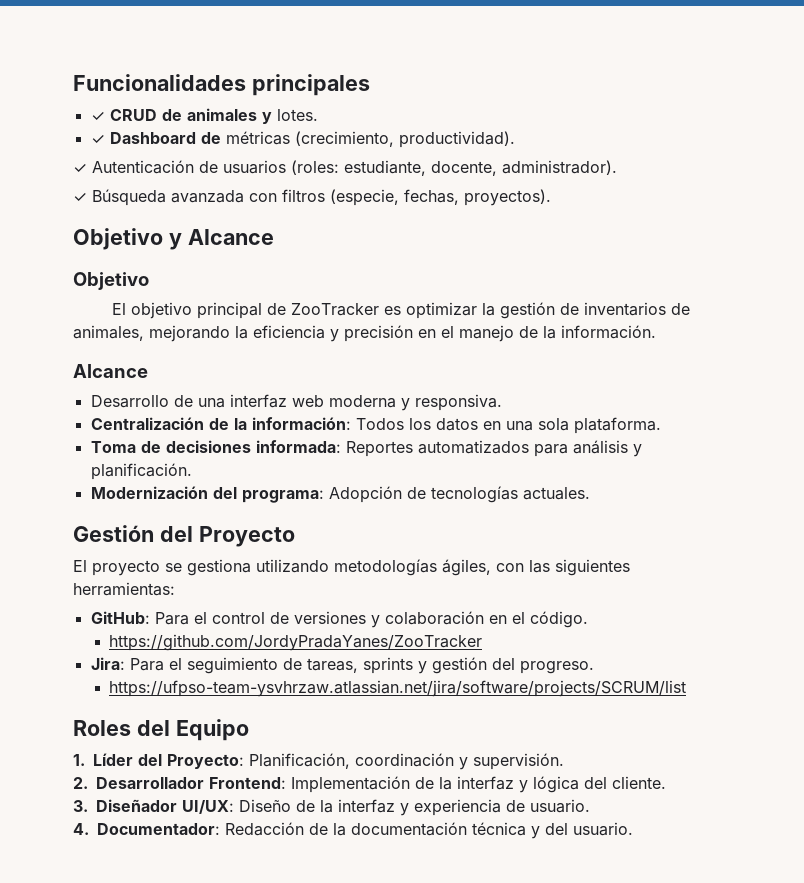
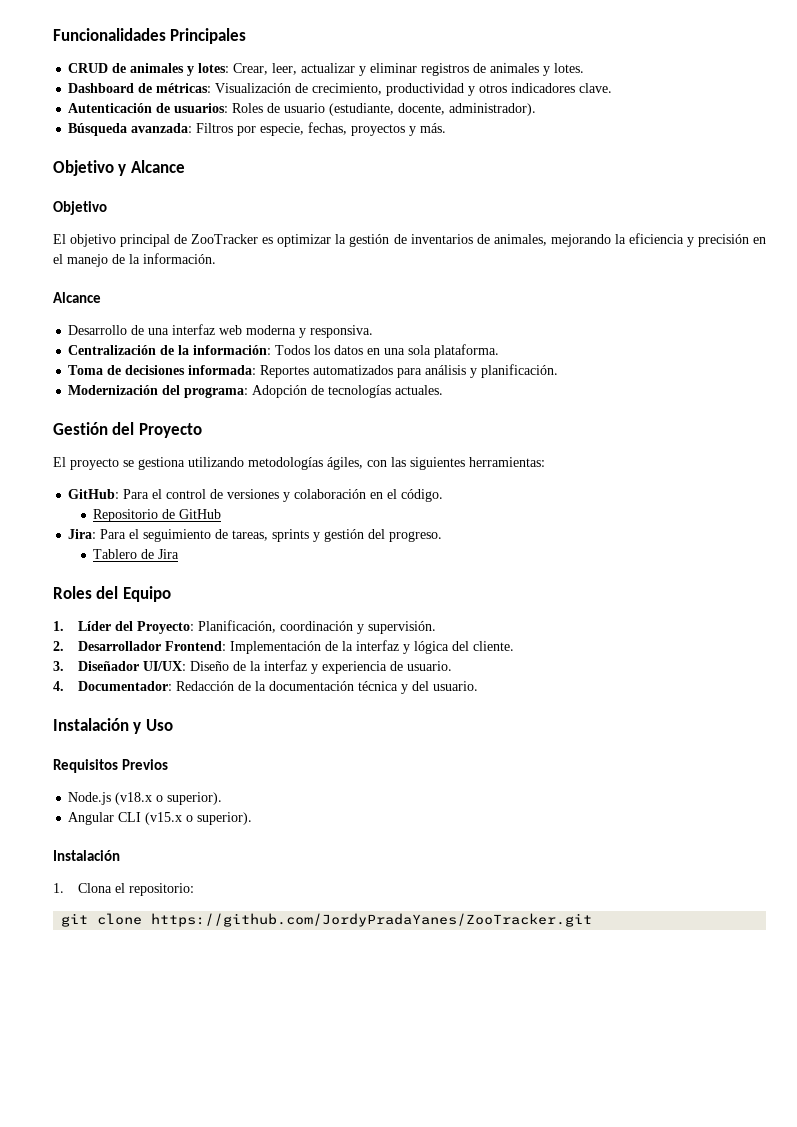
- Funcionalidades principales
- ✓ CRUD de animales y lotes.
+ Funcionalidades Principales
+ CRUD de animales y lotes: Crear, leer, actualizar y eliminar registros de animales y lotes.
- ✓ Dashboard de métricas (crecimiento, productividad).
- ✓ Autenticación de usuarios (roles: estudiante, docente, administrador).
- ✓ Búsqueda avanzada con filtros (especie, fechas, proyectos).
+ Dashboard de métricas: Visualización de crecimiento, productividad y otros indicadores clave.
+ Autenticación de usuarios: Roles de usuario (estudiante, docente, administrador).
+ Búsqueda avanzada: Filtros por especie, fechas, proyectos y más.
- https://github.com/JordyPradaYanes/ZooTracker
+ Repositorio de GitHub
- https://ufpso-team-ysvhrzaw.atlassian.net/jira/software/projects/SCRUM/list
+ Tablero de Jira
+ Instalación y Uso
+ Requisitos Previos
+ Node.js (v18.x o superior).
+ Angular CLI (v15.x o superior).
+ Instalación
+ 1. Clona el repositorio:
+ git clone https://github.com/JordyPradaYanes/ZooTracker.git

